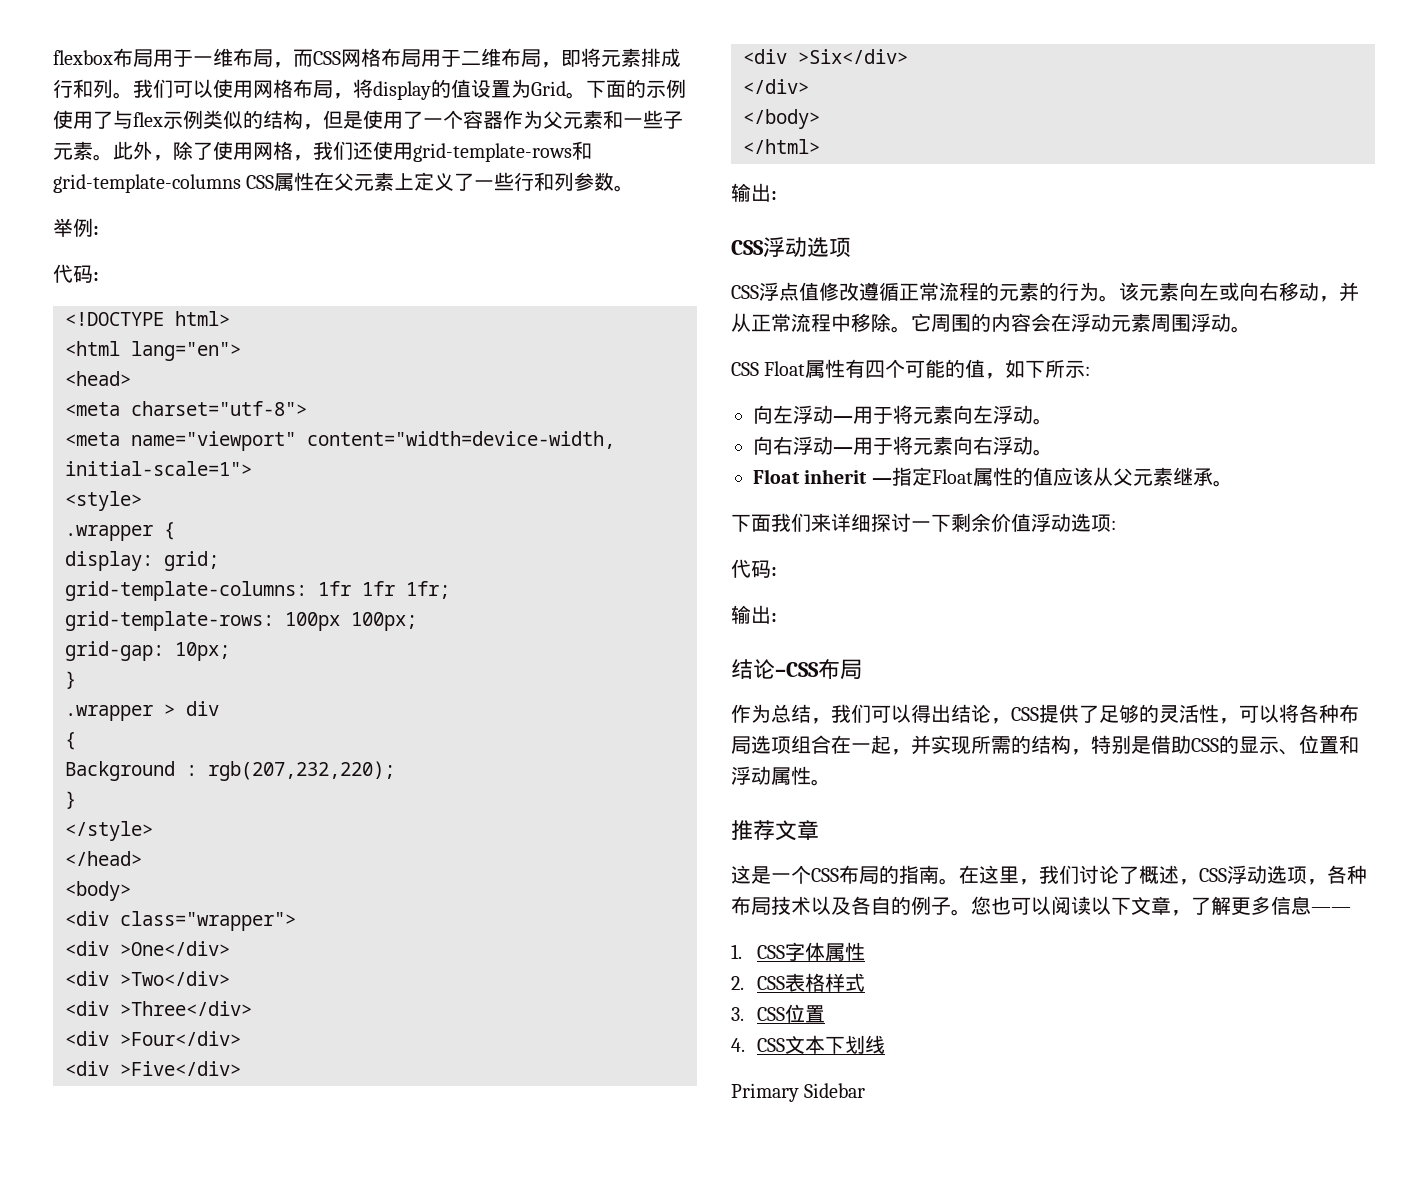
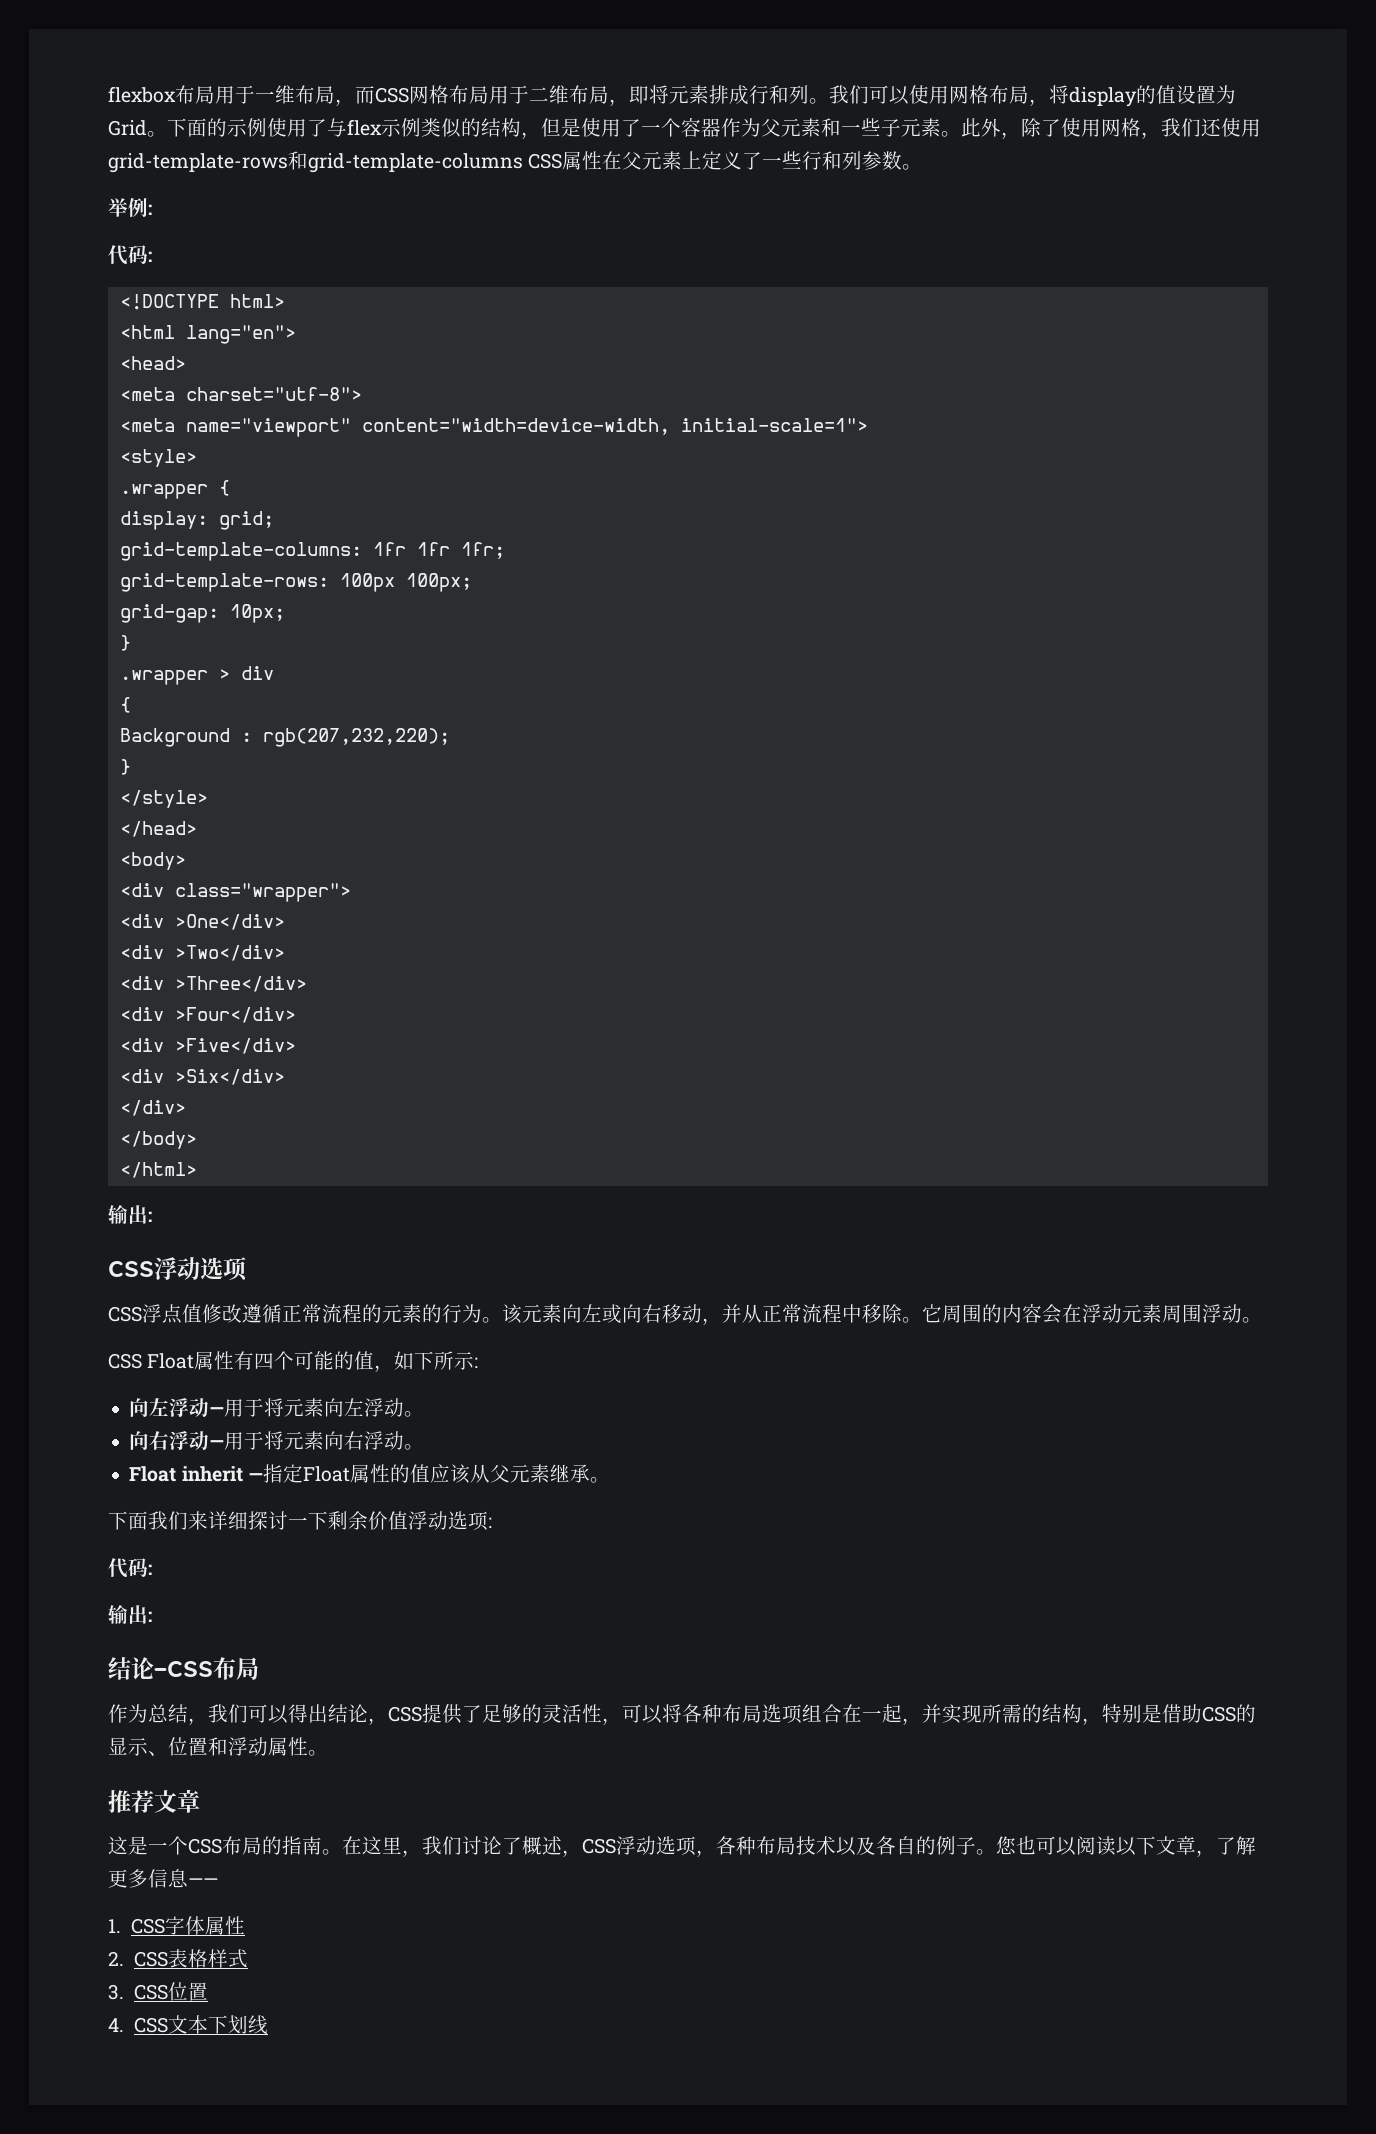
- Primary Sidebar

